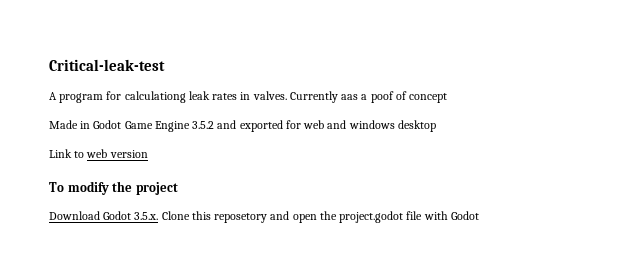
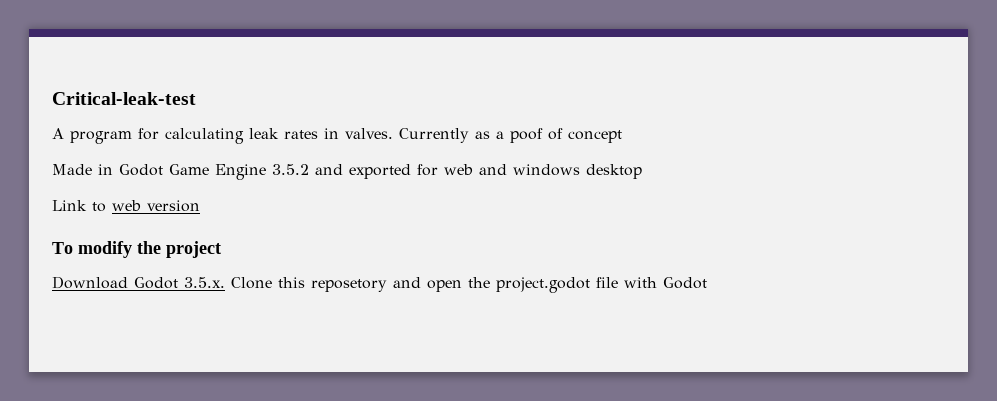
- A program for calculationg leak rates in valves.
+ A program for calculating leak rates in valves.
- Currently aas a poof of concept
+ Currently as a poof of concept

